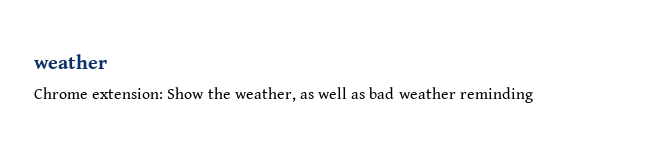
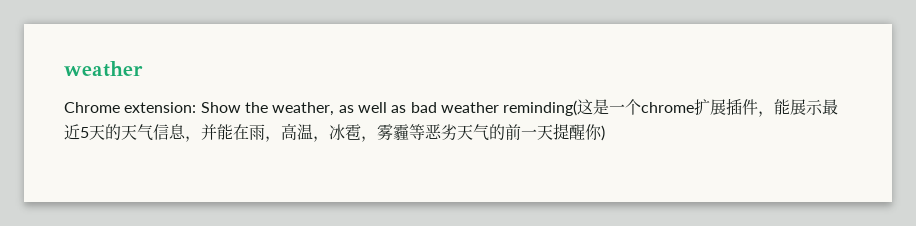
- Chrome extension: Show the weather, as well as bad weather reminding
+ Chrome extension: Show the weather, as well as bad weather reminding(这是一个chrome扩展插件，能展示最近5天的天气信息，并能在雨，高温，冰雹，雾霾等恶劣天气的前一天提醒你)

